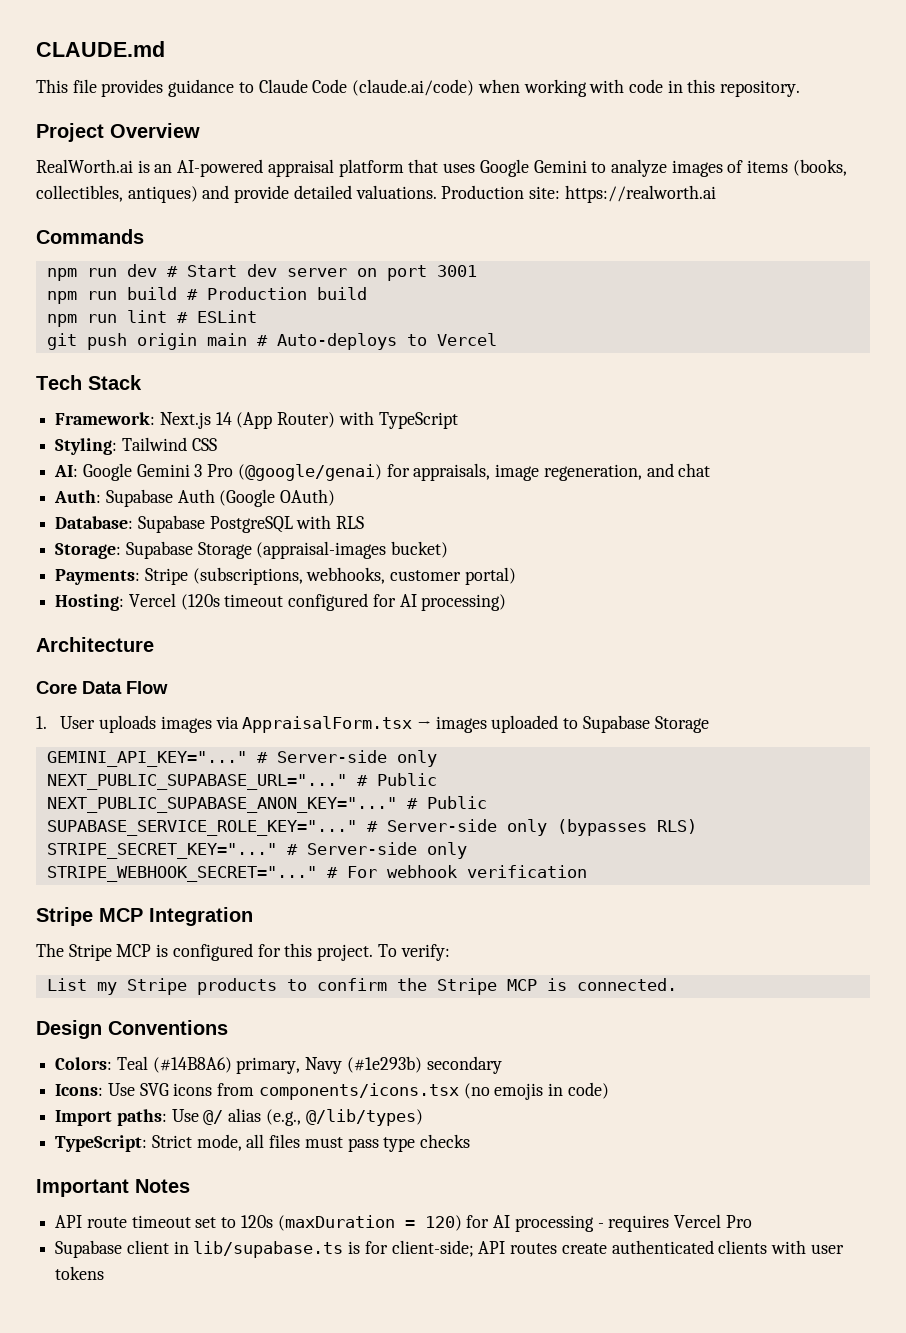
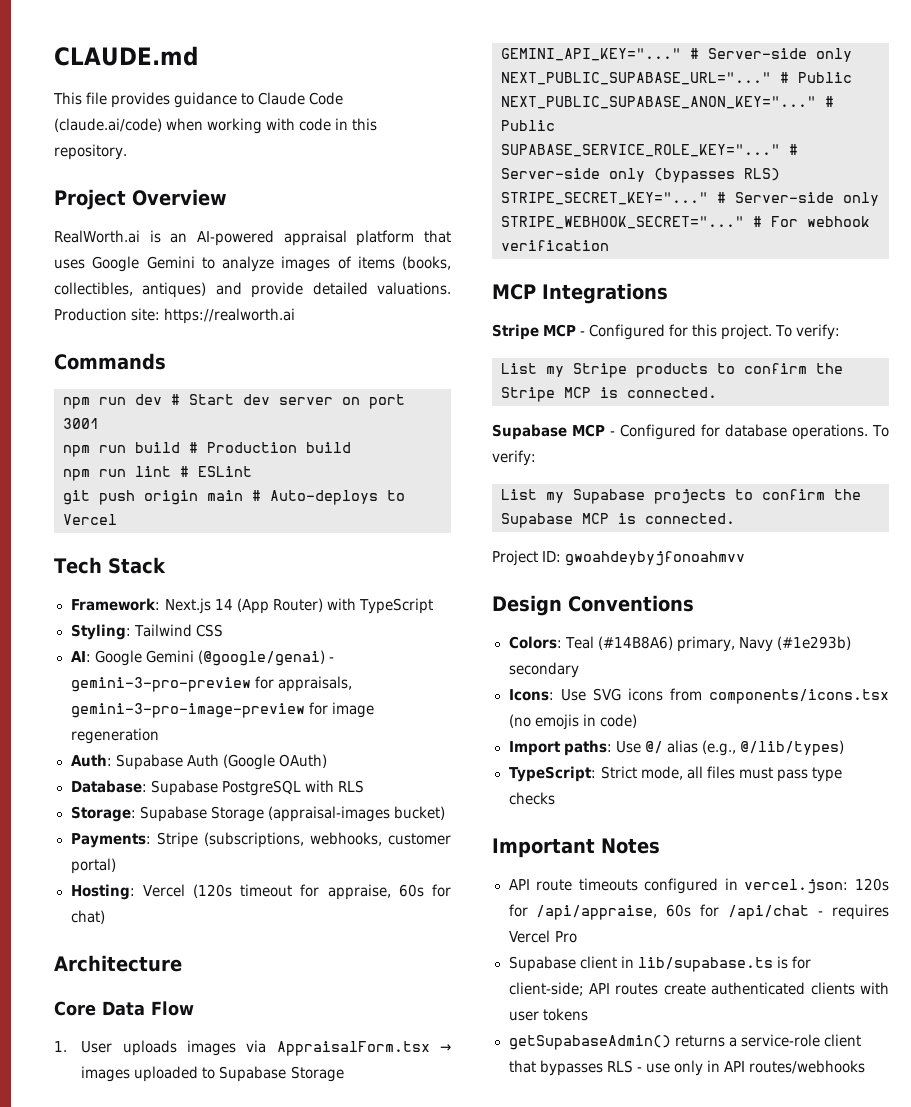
- AI: Google Gemini 3 Pro (@google/genai) for appraisals, image regeneration, and chat
+ AI: Google Gemini (@google/genai) - gemini-3-pro-preview for appraisals, gemini-3-pro-image-preview for image regeneration
- Hosting: Vercel (120s timeout configured for AI processing)
+ Hosting: Vercel (120s timeout for appraise, 60s for chat)
- Stripe MCP Integration
- The Stripe MCP is configured for this project.
+ MCP Integrations
+ Stripe MCP - Configured for this project.
+ Supabase MCP - Configured for database operations. To verify:
+ List my Supabase projects to confirm the Supabase MCP is connected.
+ Project ID: gwoahdeybyjfonoahmvv
- API route timeout set to 120s (maxDuration = 120) for AI processing - requires Vercel Pro
+ API route timeouts configured in vercel.json: 120s for /api/appraise, 60s for /api/chat - requires Vercel Pro
+ getSupabaseAdmin() returns a service-role client that bypasses RLS - use only in API routes/webhooks

